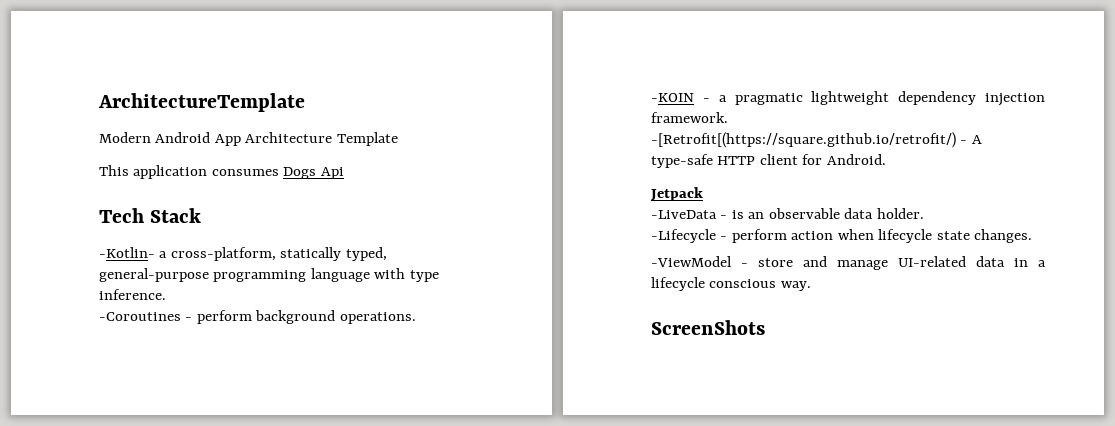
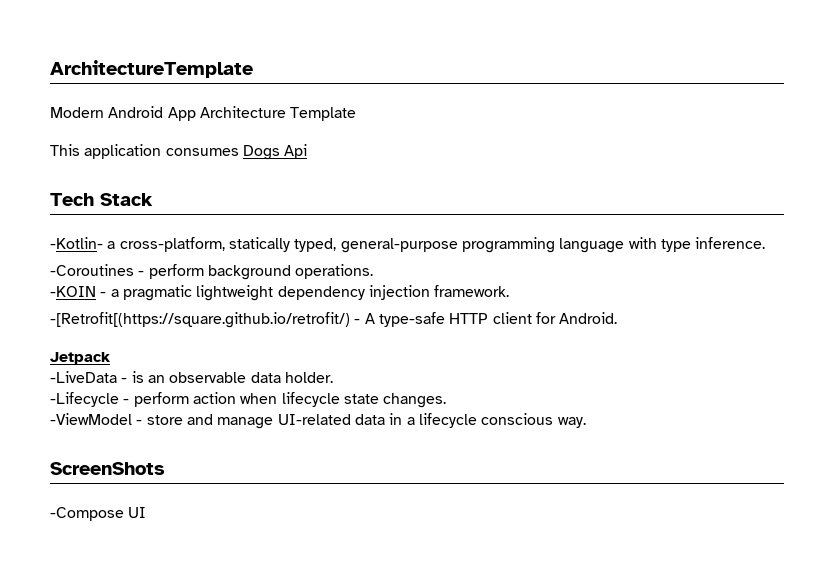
+ -Compose UI

